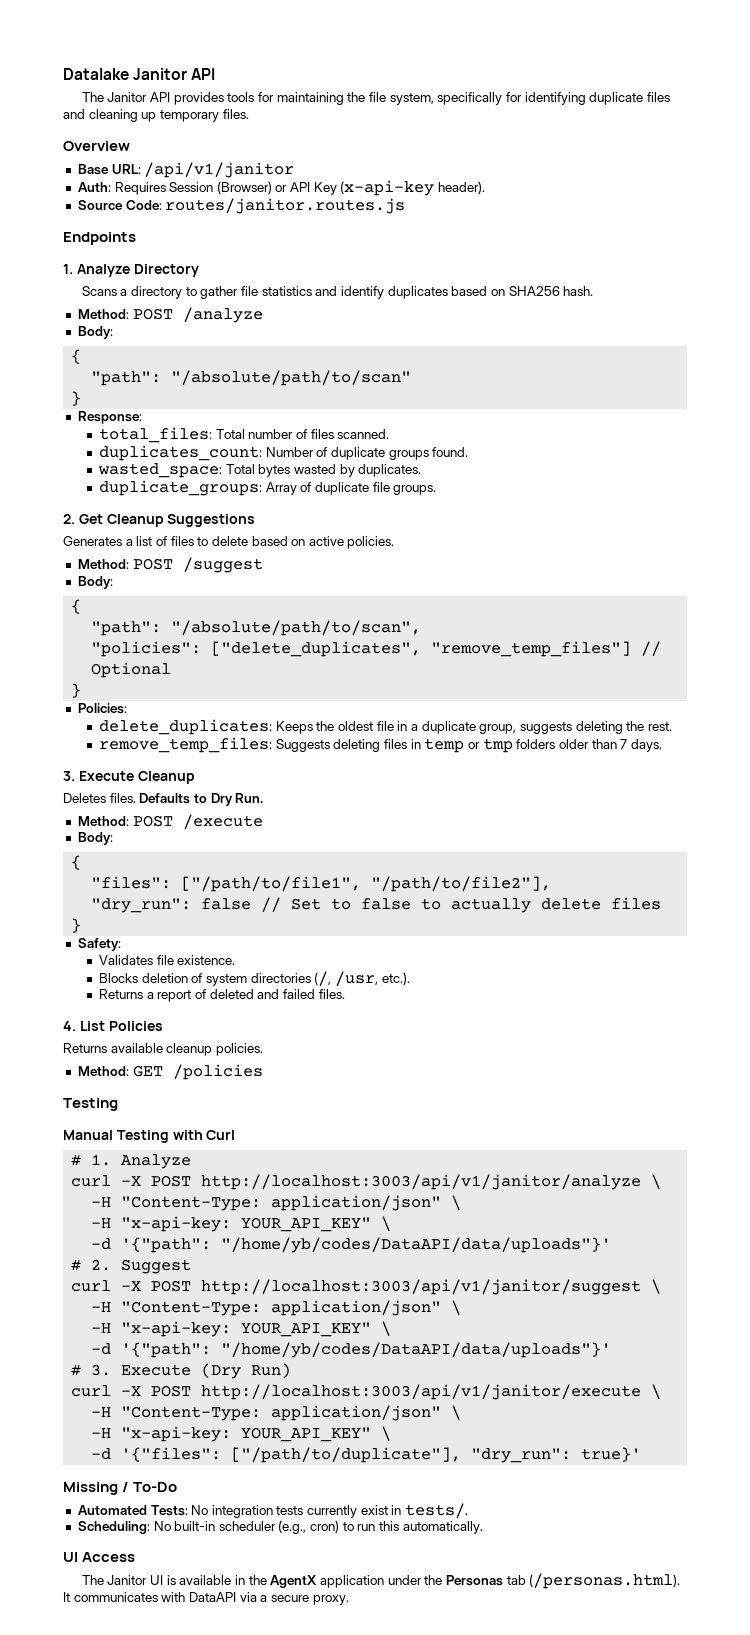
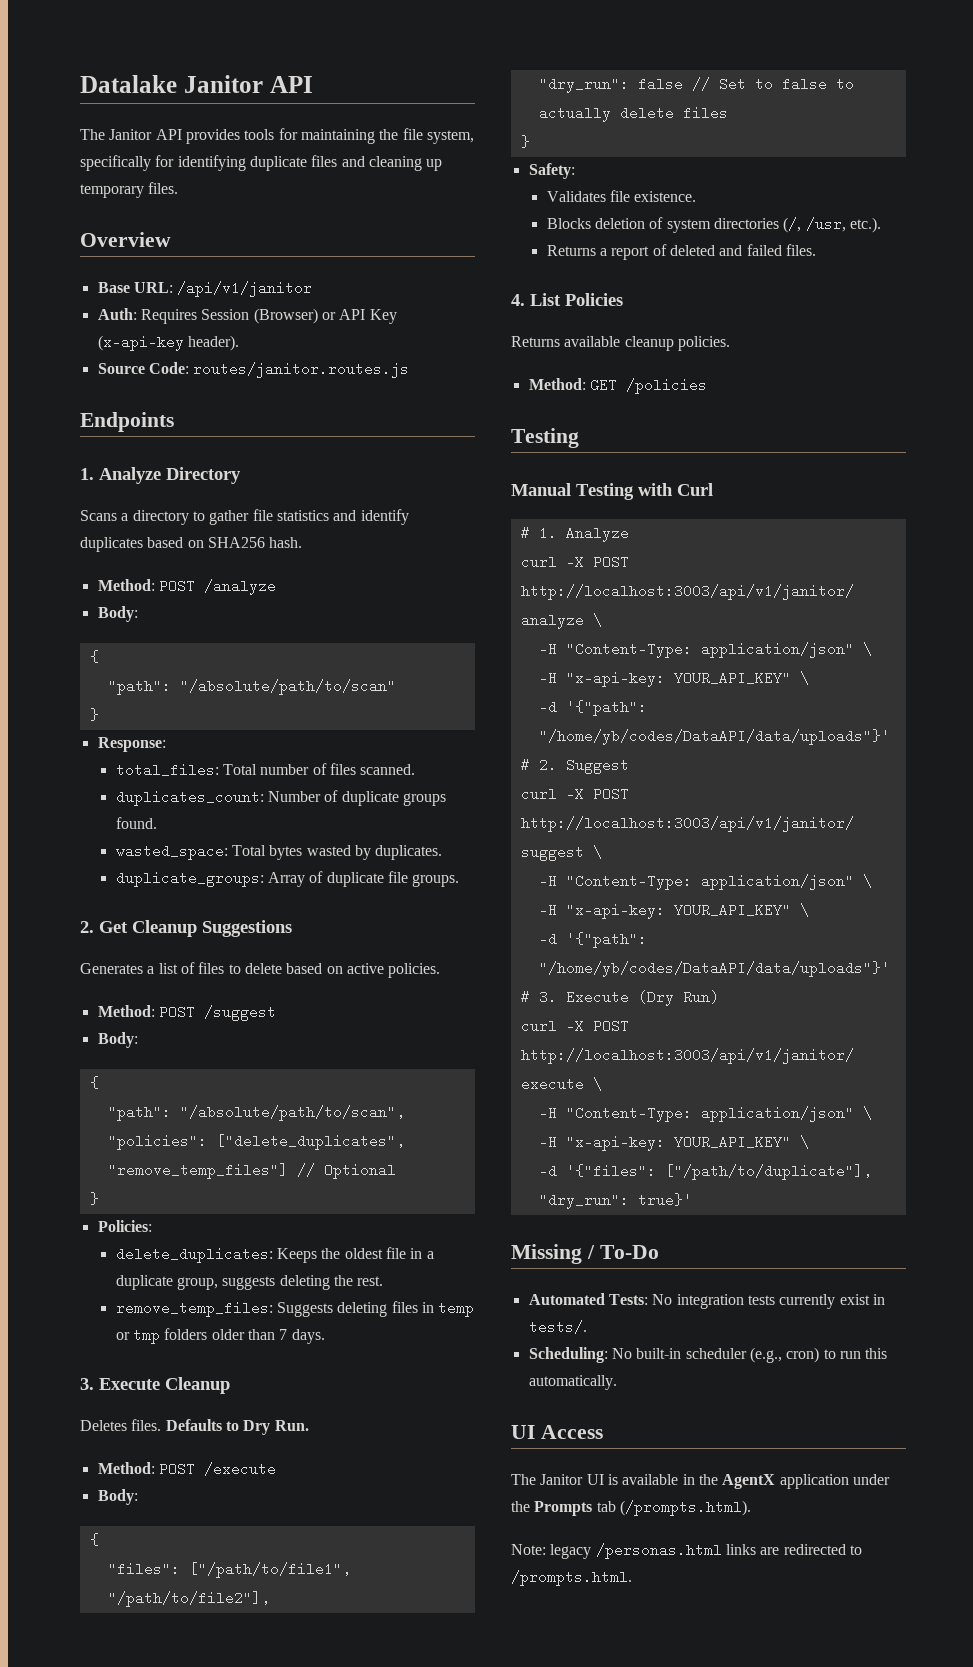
- The Janitor UI is available in the AgentX application under the Personas tab (/personas.html). It communicates with DataAPI via a secure proxy.
+ The Janitor UI is available in the AgentX application under the Prompts tab (/prompts.html).
+ Note: legacy /personas.html links are redirected to /prompts.html.

